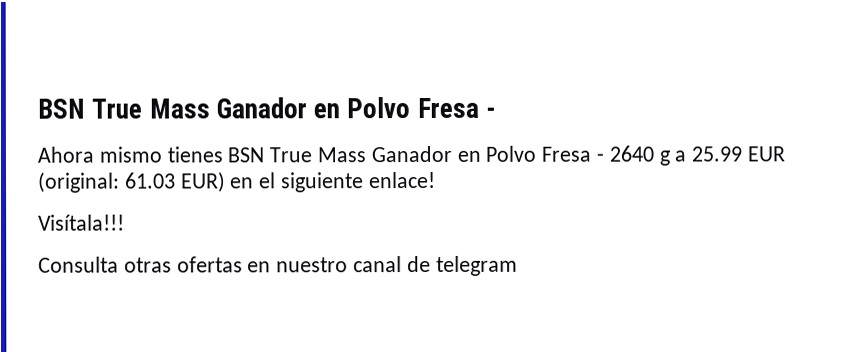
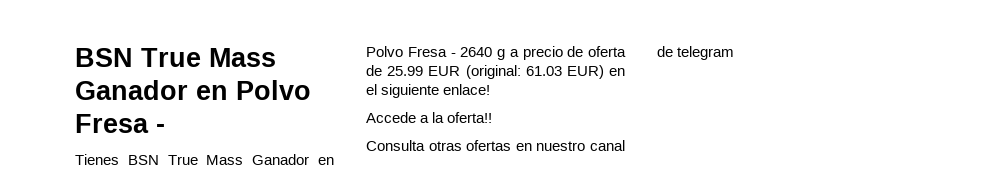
- Ahora mismo tienes BSN True Mass Ganador en Polvo Fresa - 2640 g a 25.99 EUR (original: 61.03 EUR) en el siguiente enlace!
+ Tienes BSN True Mass Ganador en Polvo Fresa - 2640 g a precio de oferta de 25.99 EUR (original: 61.03 EUR) en el siguiente enlace!
- Visítala!!!
+ Accede a la oferta!!

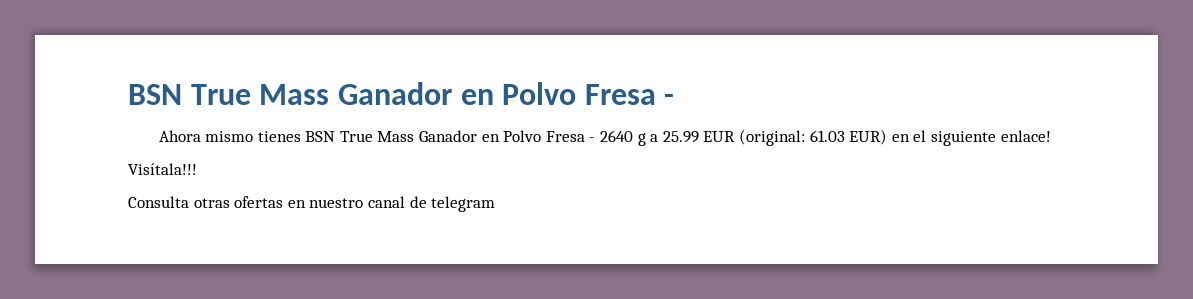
- Tienes BSN True Mass Ganador en Polvo Fresa - 2640 g a precio de oferta de 25.99 EUR (original: 61.03 EUR) en el siguiente enlace!
+ Ahora mismo tienes BSN True Mass Ganador en Polvo Fresa - 2640 g a 25.99 EUR (original: 61.03 EUR) en el siguiente enlace!
- Accede a la oferta!!
+ Visítala!!!

